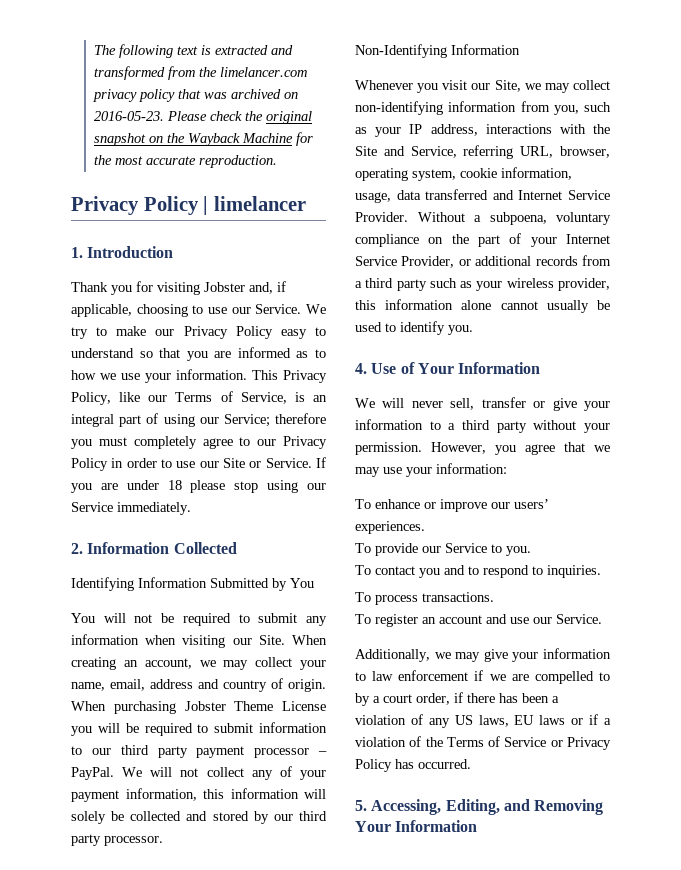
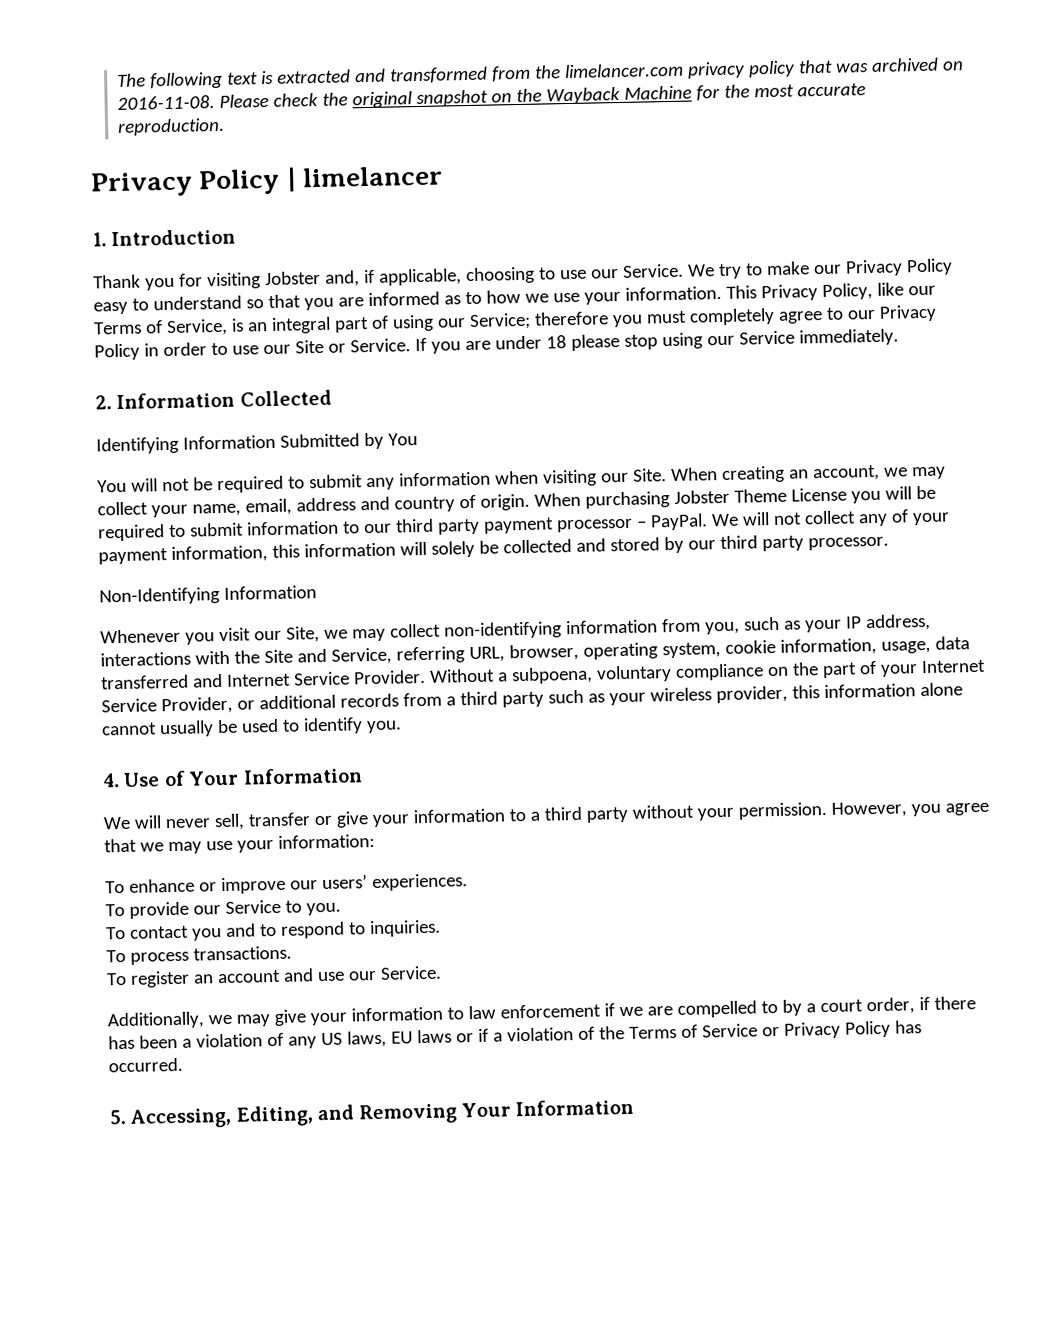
- The following text is extracted and transformed from the limelancer.com privacy policy that was archived on 2016-05-23.
+ The following text is extracted and transformed from the limelancer.com privacy policy that was archived on 2016-11-08.

